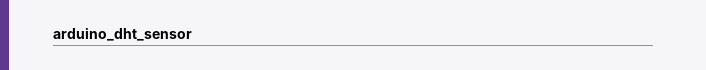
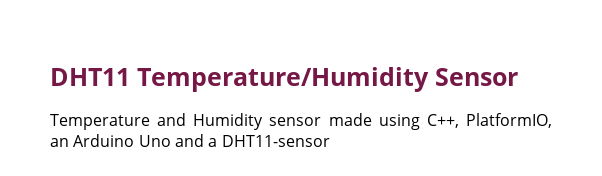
- arduino_dht_sensor
+ DHT11 Temperature/Humidity Sensor
+ Temperature and Humidity sensor made using C++, PlatformIO, an Arduino Uno and a DHT11-sensor

